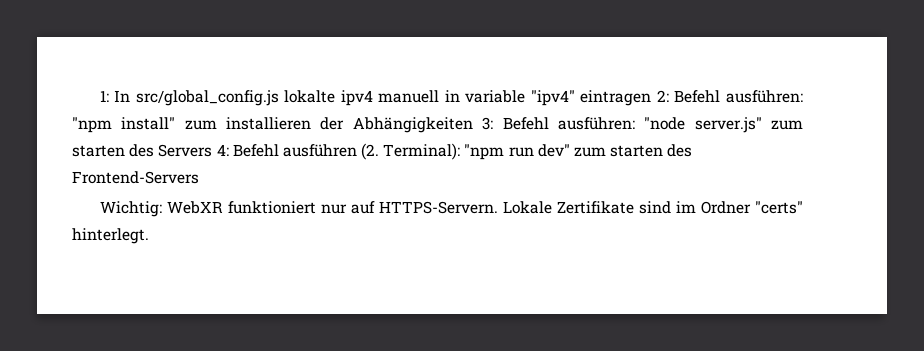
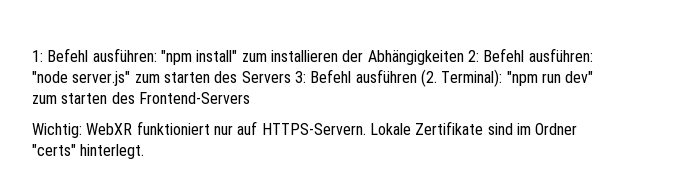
- 1: In src/global_config.js lokalte ipv4 manuell in variable "ipv4" eintragen 2: Befehl ausführen: "npm install" zum installieren der Abhängigkeiten 3: Befehl ausführen: "node server.js" zum starten des Servers 4: Befehl ausführen (2. Terminal): "npm run dev" zum starten des Frontend-Servers
+ 1: Befehl ausführen: "npm install" zum installieren der Abhängigkeiten 2: Befehl ausführen: "node server.js" zum starten des Servers 3: Befehl ausführen (2. Terminal): "npm run dev" zum starten des Frontend-Servers

